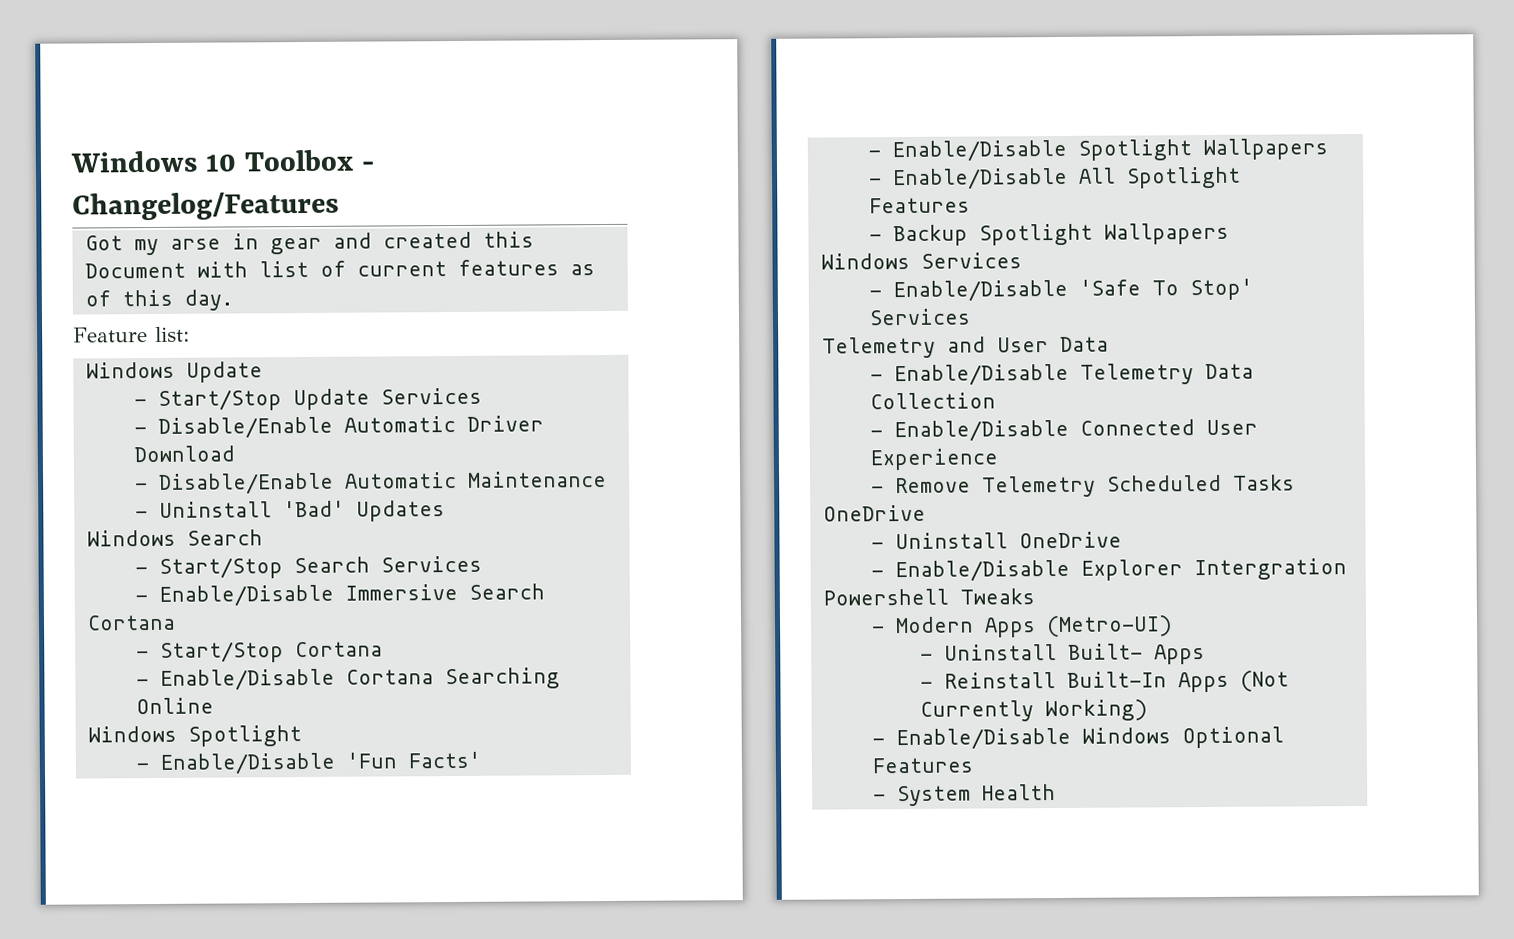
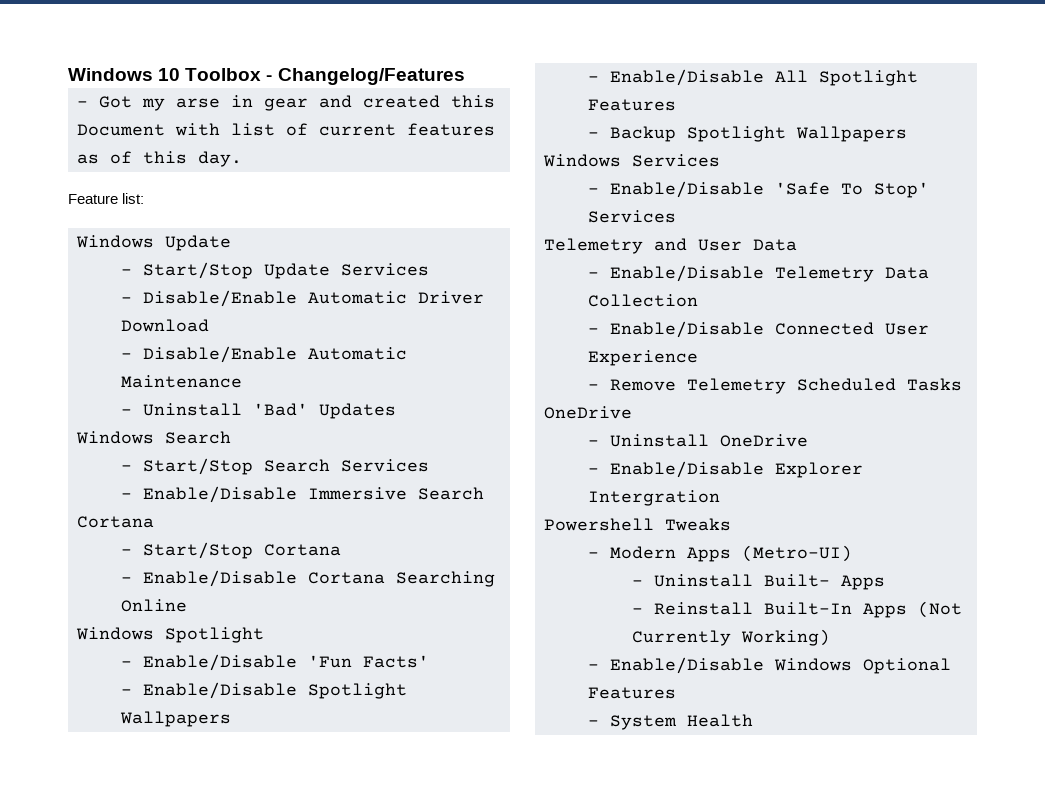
- Got my arse in gear and created this Document with list of current features as of this day.
+ - Got my arse in gear and created this Document with list of current features as of this day.

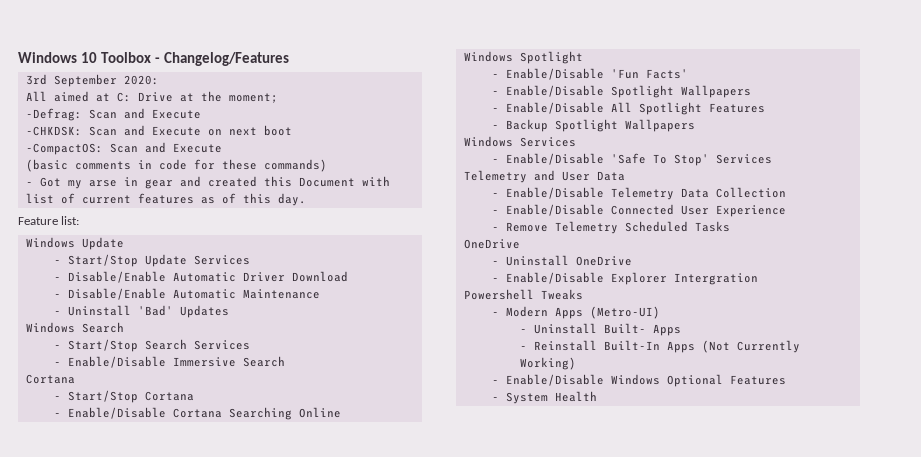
+ 3rd September 2020:
+ All aimed at C: Drive at the moment;
+ -Defrag: Scan and Execute
+ -CHKDSK: Scan and Execute on next boot
+ -CompactOS: Scan and Execute
+ (basic comments in code for these commands)

